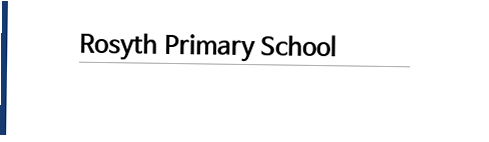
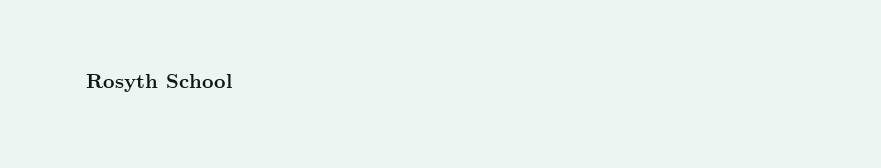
- Rosyth Primary School
+ Rosyth School

